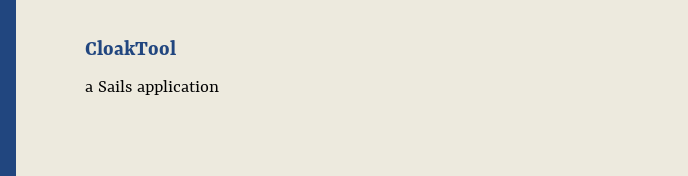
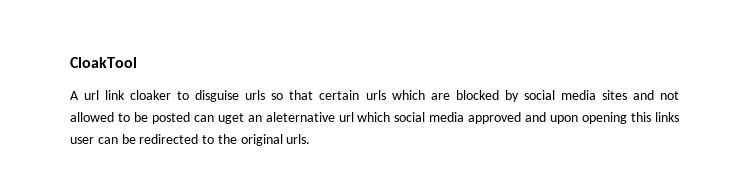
- a Sails application
+ A url link cloaker to disguise urls so that certain urls which are blocked by social media sites and not allowed to be posted can uget an aleternative url which social media approved and upon opening this links user can be redirected to the original urls.

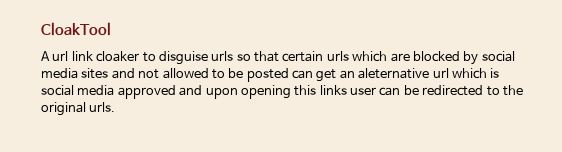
- A url link cloaker to disguise urls so that certain urls which are blocked by social media sites and not allowed to be posted can uget an aleternative url which social media approved and upon opening this links user can be redirected to the original urls.
+ A url link cloaker to disguise urls so that certain urls which are blocked by social media sites and not allowed to be posted can get an aleternative url which is social media approved and upon opening this links user can be redirected to the original urls.

